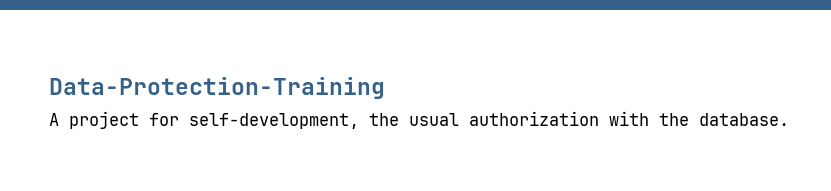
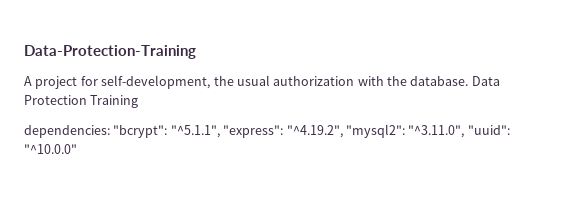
+ Data Protection Training
+ dependencies: "bcrypt": "^5.1.1", "express": "^4.19.2", "mysql2": "^3.11.0", "uuid": "^10.0.0"

